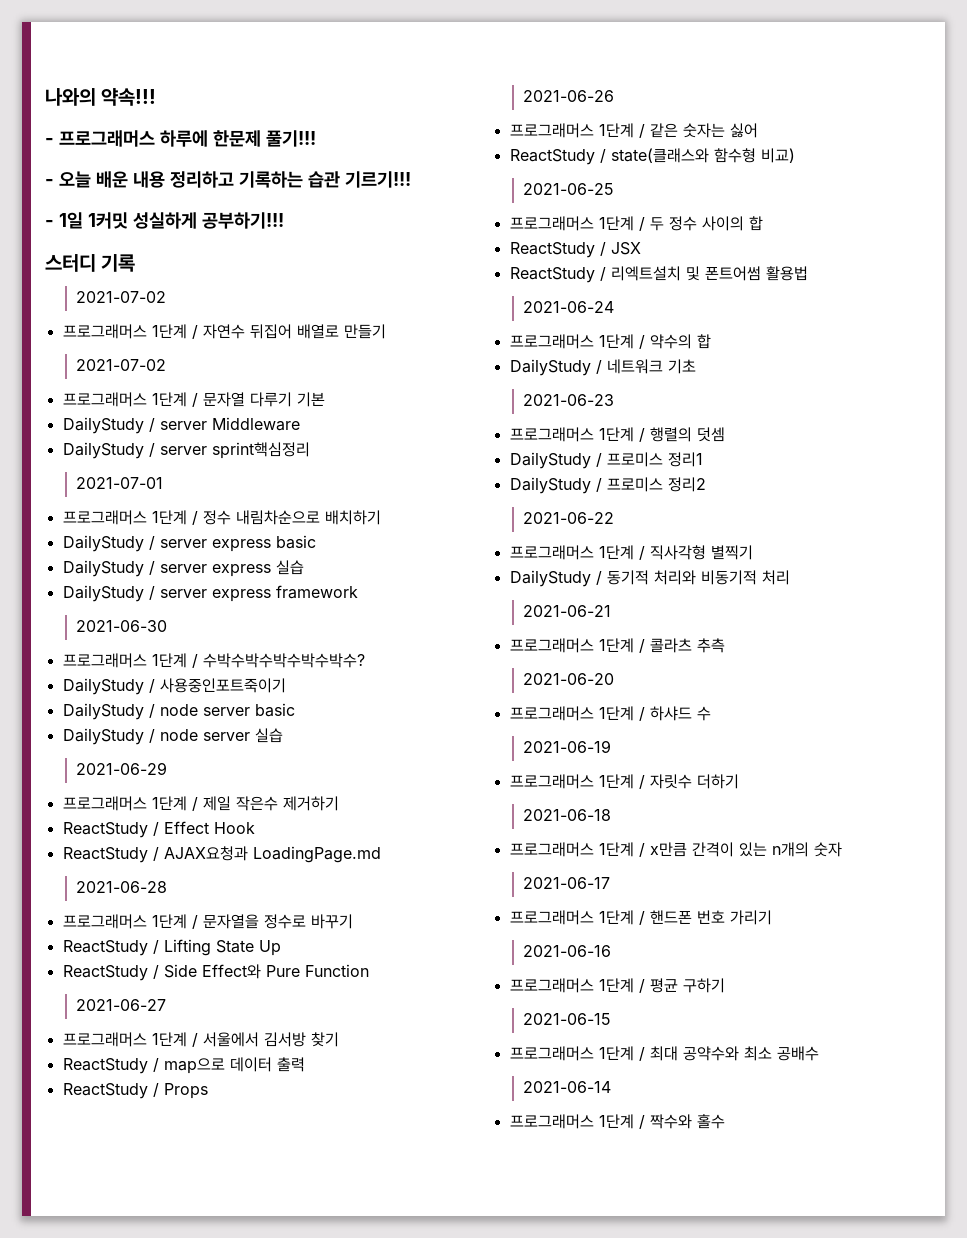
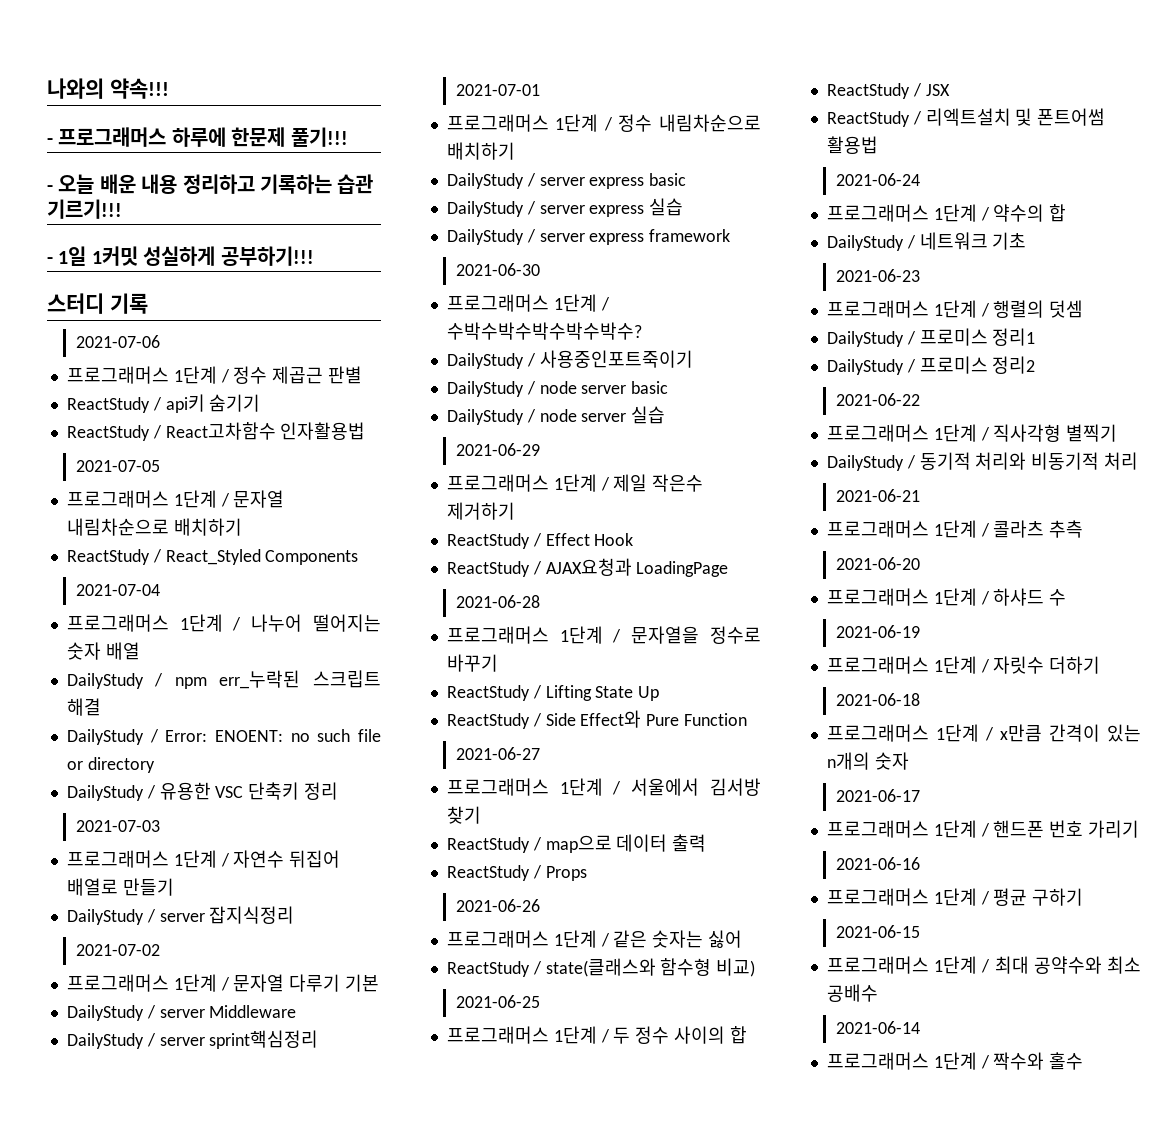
  스터디 기록
- 2021-07-02
+ 2021-07-06
+ 프로그래머스 1단계 / 정수 제곱근 판별
+ ReactStudy / api키 숨기기
+ ReactStudy / React고차함수 인자활용법
+ 2021-07-05
+ 프로그래머스 1단계 / 문자열 내림차순으로 배치하기
+ ReactStudy / React_Styled Components
+ 2021-07-04
+ 프로그래머스 1단계 / 나누어 떨어지는 숫자 배열
+ DailyStudy / npm err_누락된 스크립트 해결
+ DailyStudy / Error: ENOENT: no such file or directory
+ DailyStudy / 유용한 VSC 단축키 정리
+ 2021-07-03
+ DailyStudy / server 잡지식정리
- ReactStudy / AJAX요청과 LoadingPage.md
+ ReactStudy / AJAX요청과 LoadingPage

